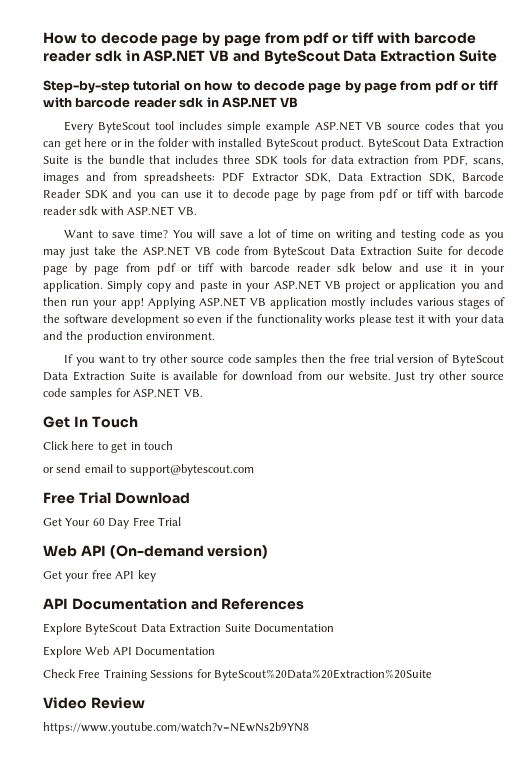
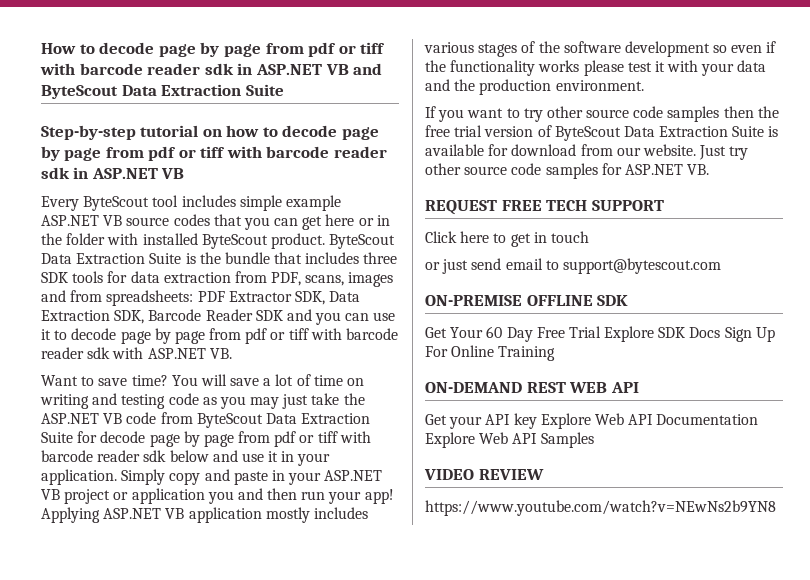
- Get In Touch
+ REQUEST FREE TECH SUPPORT
- or send email to support@bytescout.com
+ or just send email to support@bytescout.com
- Free Trial Download
+ ON-PREMISE OFFLINE SDK
- Get Your 60 Day Free Trial
- Web API (On-demand version)
+ Get Your 60 Day Free Trial Explore SDK Docs Sign Up For Online Training
+ ON-DEMAND REST WEB API
- Get your free API key
- API Documentation and References
- Explore ByteScout Data Extraction Suite Documentation
- Explore Web API Documentation
- Check Free Training Sessions for ByteScout%20Data%20Extraction%20Suite
- Video Review
+ Get your API key Explore Web API Documentation Explore Web API Samples
+ VIDEO REVIEW

